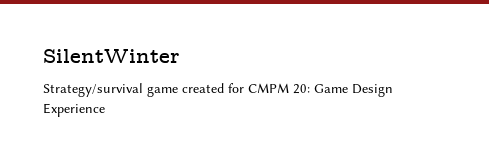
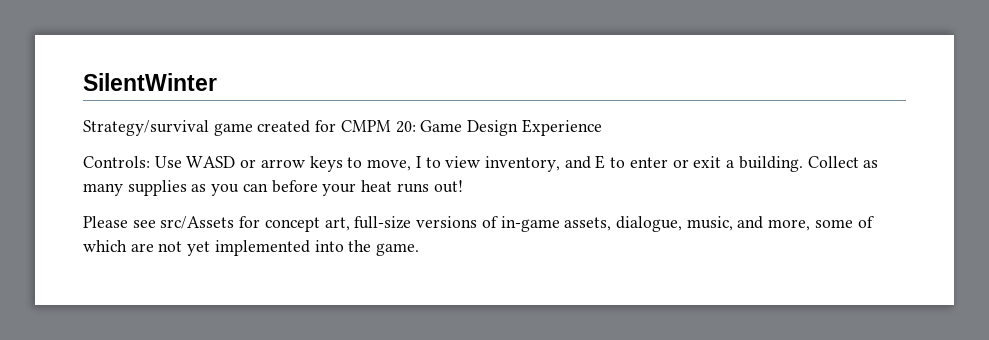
+ Controls: Use WASD or arrow keys to move, I to view inventory, and E to enter or exit a building. Collect as many supplies as you can before your heat runs out!
+ Please see src/Assets for concept art, full-size versions of in-game assets, dialogue, music, and more, some of which are not yet implemented into the game.

